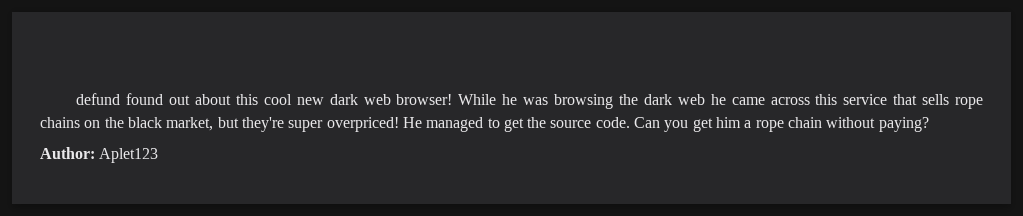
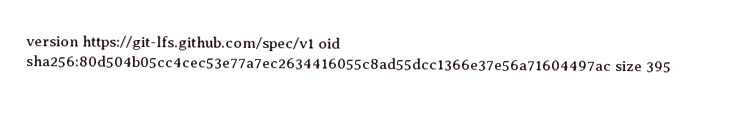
- defund found out about this cool new dark web browser! While he was browsing the dark web he came across this service that sells rope chains on the black market, but they're super overpriced! He managed to get the source code. Can you get him a rope chain without paying?
- Author: Aplet123
+ version https://git-lfs.github.com/spec/v1 oid sha256:80d504b05cc4cec53e77a7ec2634416055c8ad55dcc1366e37e56a71604497ac size 395

